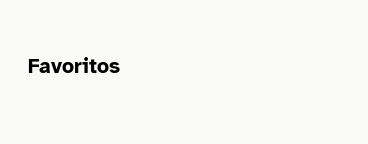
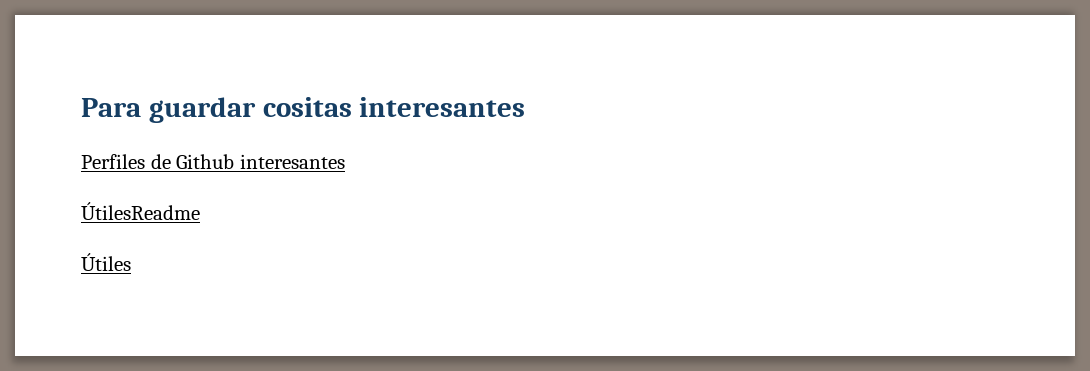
- Favoritos
+ Para guardar cositas interesantes
+ Perfiles de Github interesantes
+ ÚtilesReadme
+ Útiles

